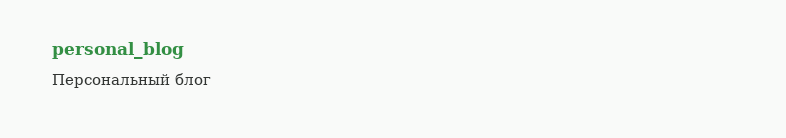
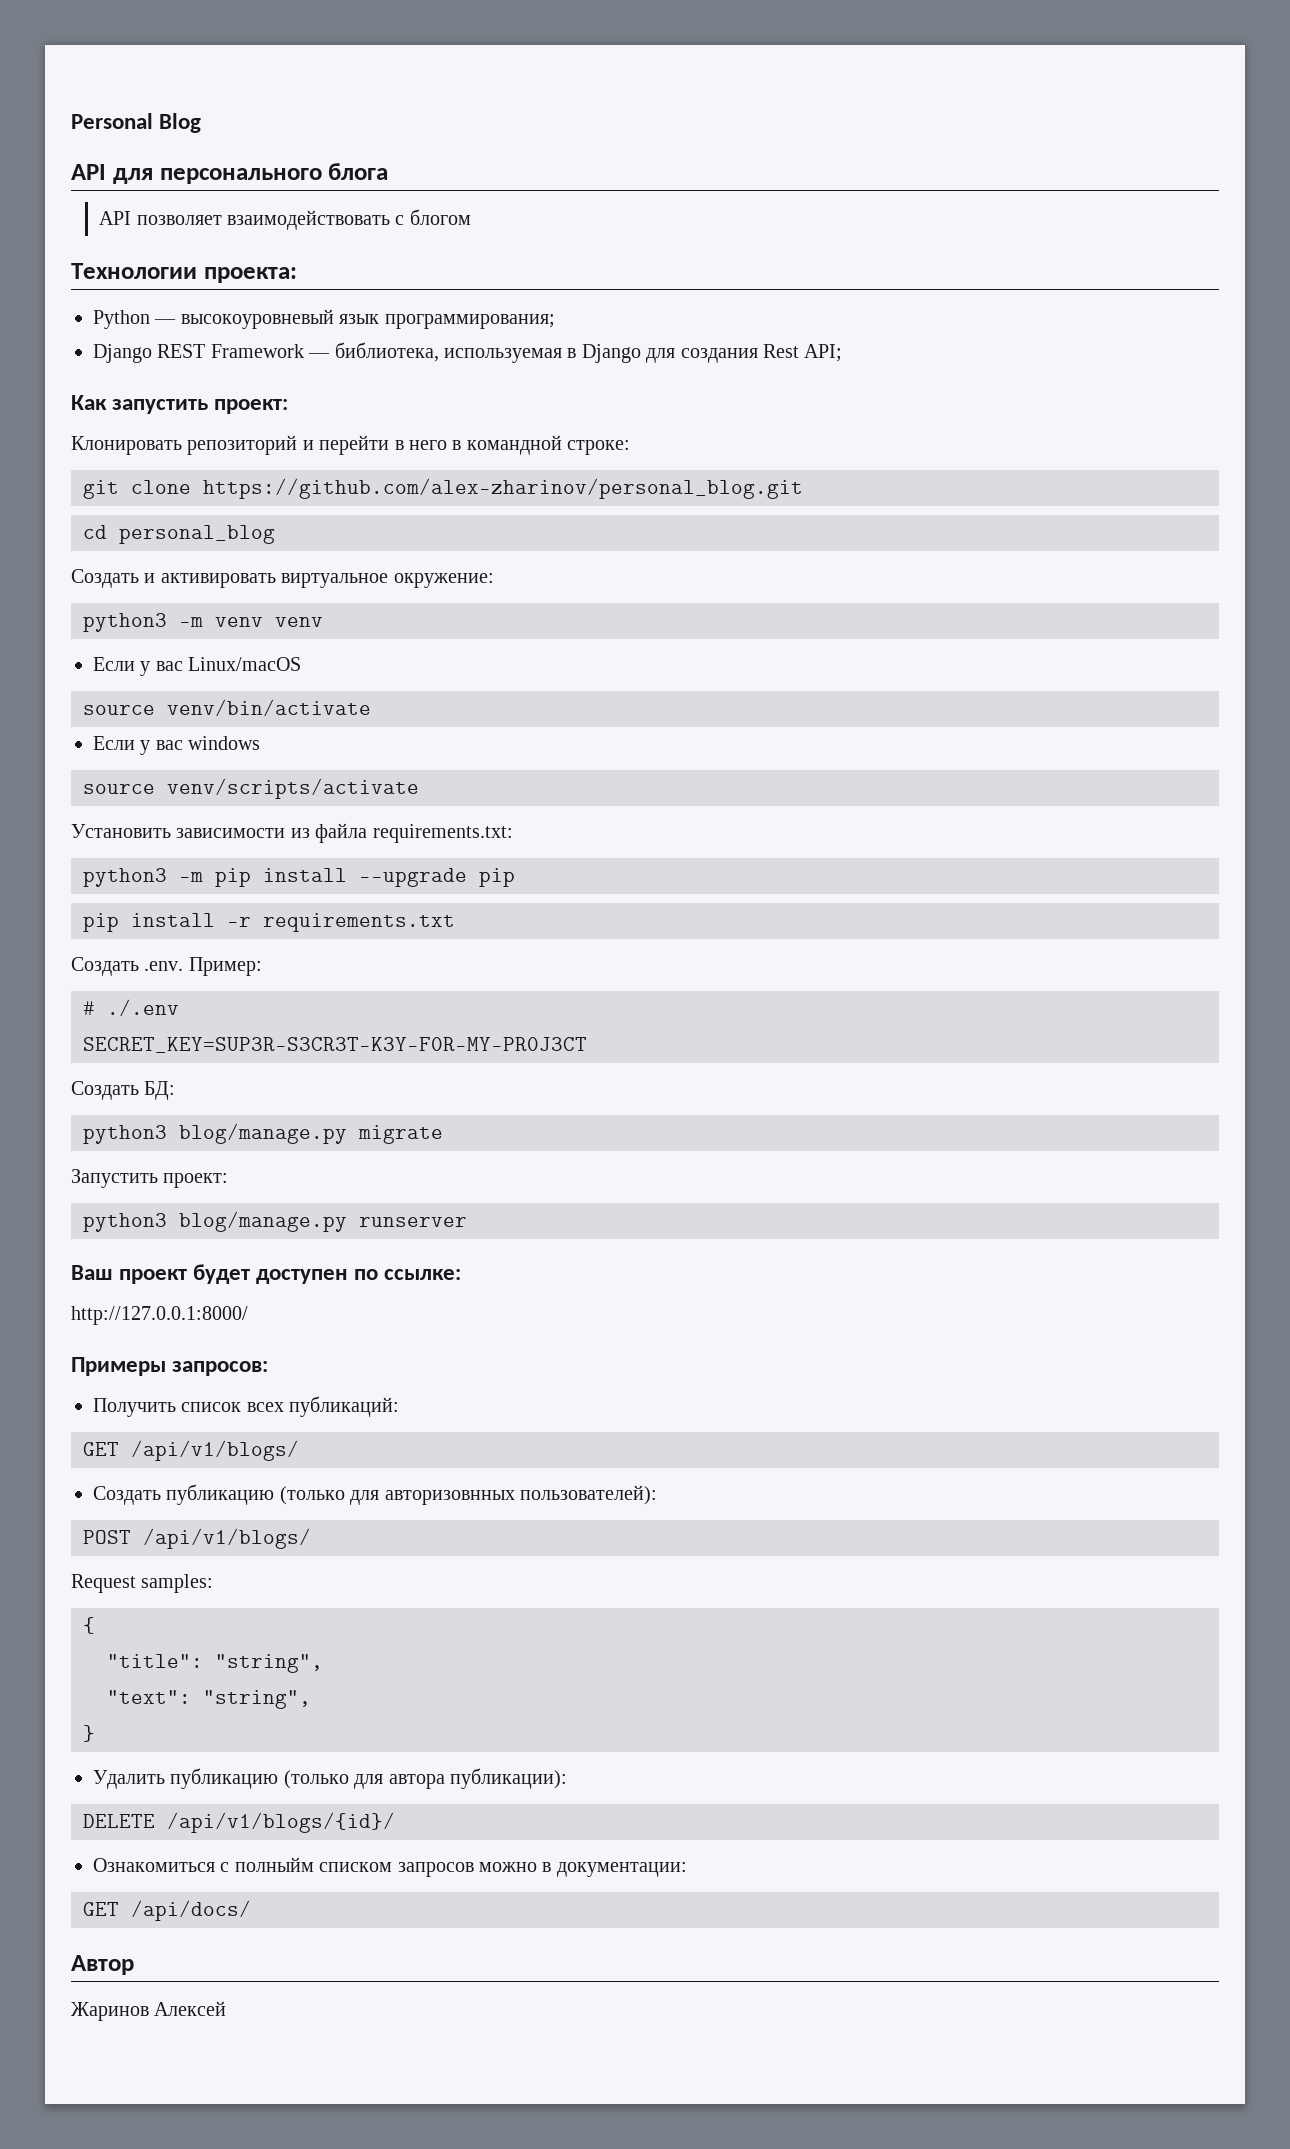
- personal_blog
- Персональный блог
+ Personal Blog
+ API для персонального блога
+ API позволяет взаимодействовать с блогом
+ Технологии проекта:
+ Python — высокоуровневый язык программирования;
+ Django REST Framework — библиотека, используемая в Django для создания Rest API;
+ Как запустить проект:
+ Клонировать репозиторий и перейти в него в командной строке:
+ git clone https://github.com/alex-zharinov/personal_blog.git
+ cd personal_blog
+ Cоздать и активировать виртуальное окружение:
+ python3 -m venv venv
+ Если у вас Linux/macOS
+ source venv/bin/activate
+ Если у вас windows
+ source venv/scripts/activate
+ Установить зависимости из файла requirements.txt:
+ python3 -m pip install --upgrade pip
+ pip install -r requirements.txt
+ Создать .env. Пример:
+ # ./.env
+ SECRET_KEY=SUP3R-S3CR3T-K3Y-F0R-MY-PR0J3CT
+ Создать БД:
+ python3 blog/manage.py migrate
+ Запустить проект:
+ python3 blog/manage.py runserver
+ Ваш проект будет доступен по ссылке:
+ http://127.0.0.1:8000/
+ Примеры запросов:
+ Получить список всех публикаций:
+ GET /api/v1/blogs/
+ Создать публикацию (только для авторизовнных пользователей):
+ POST /api/v1/blogs/
+ Request samples:
+ {
+ "title": "string",
+ "text": "string",
+ }
+ Удалить публикацию (только для автора публикации):
+ DELETE /api/v1/blogs/{id}/
+ Ознакомиться с полныйм списком запросов можно в документации:
+ GET /api/docs/
+ Автор
+ Жаринов Алексей

